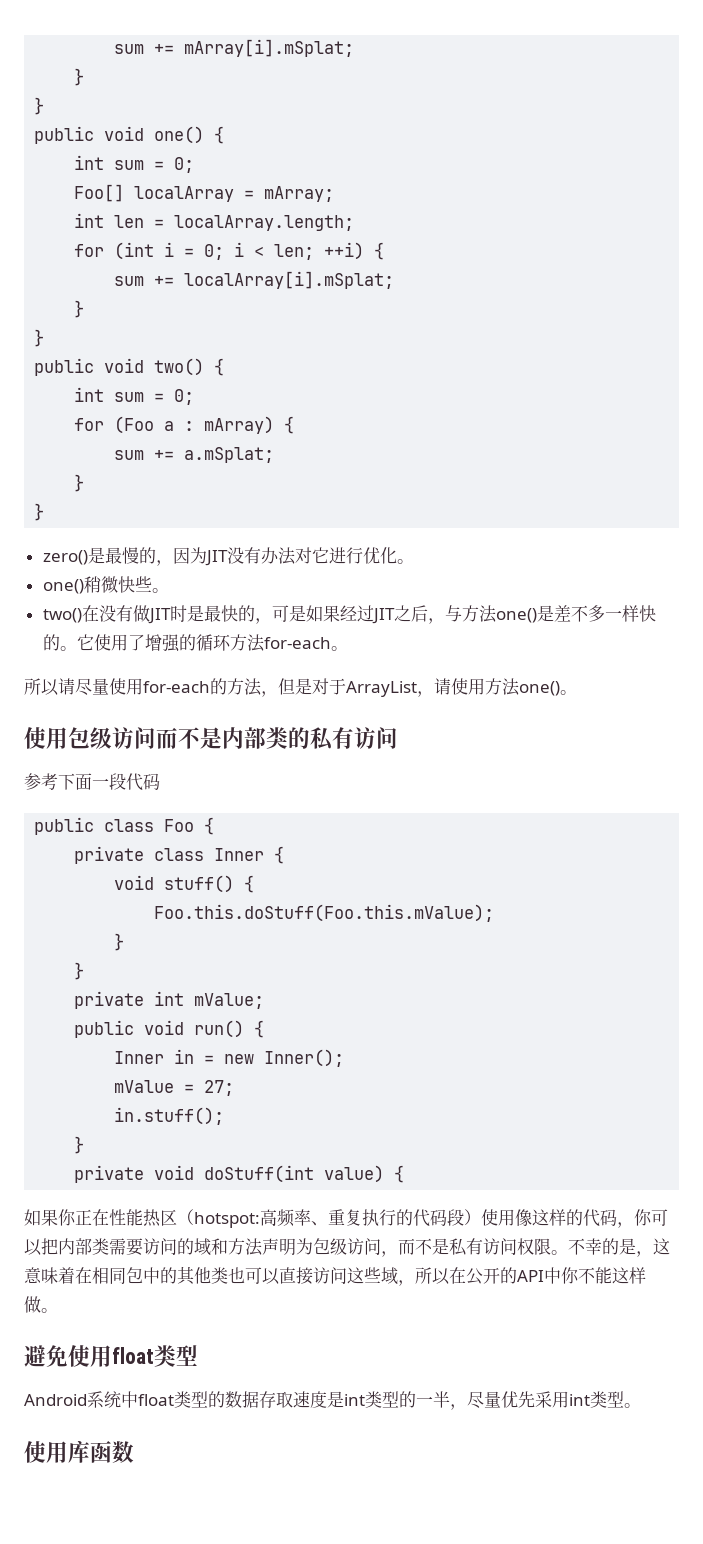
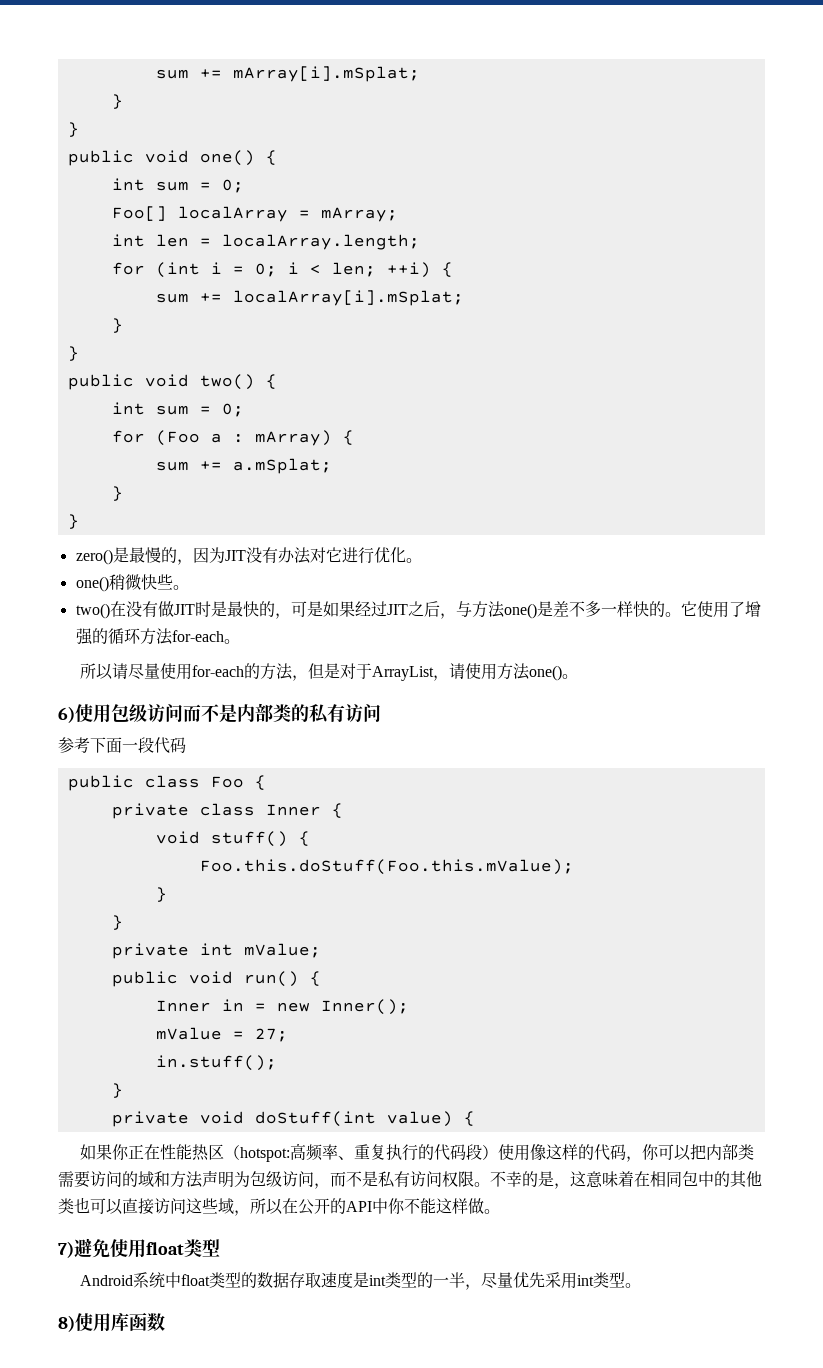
- 使用包级访问而不是内部类的私有访问
+ 6)使用包级访问而不是内部类的私有访问
- 避免使用float类型
+ 7)避免使用float类型
- 使用库函数
+ 8)使用库函数

